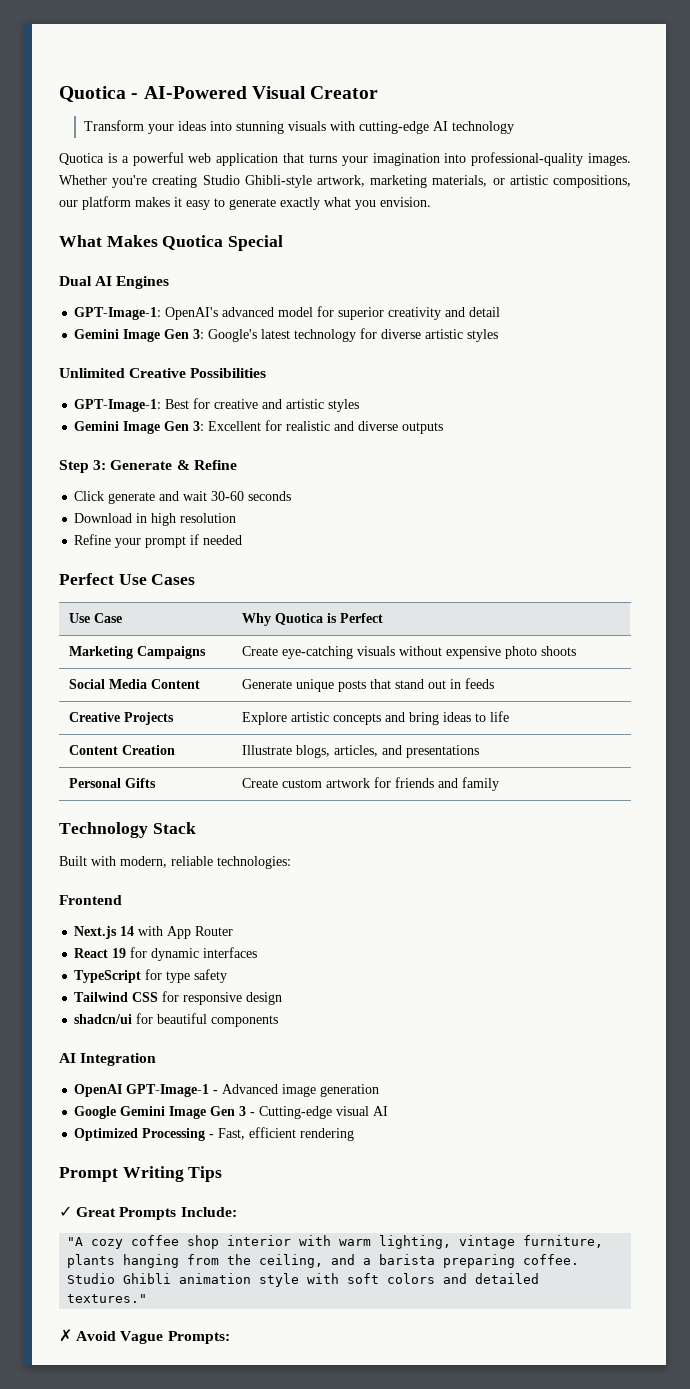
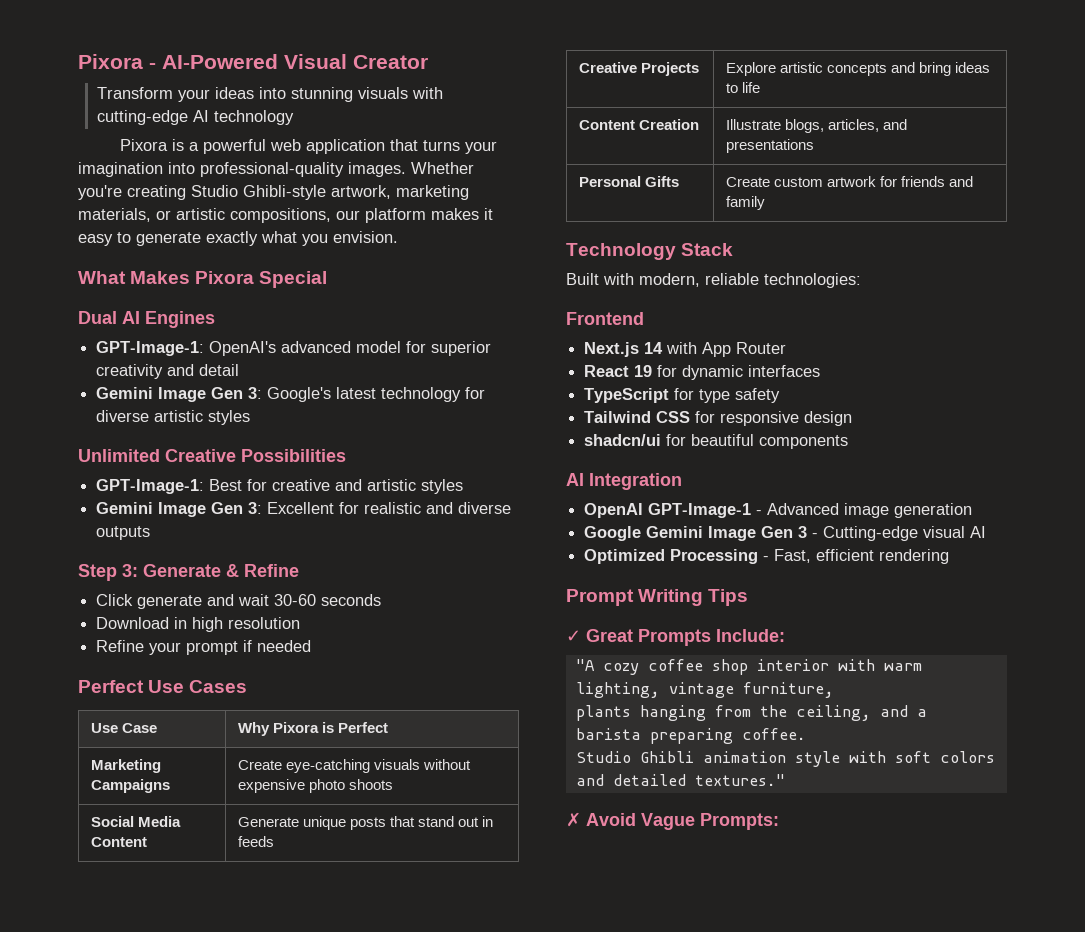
- Quotica - AI-Powered Visual Creator
+ Pixora - AI-Powered Visual Creator
- Quotica is a powerful web application that turns your imagination into professional-quality images.
+ Pixora is a powerful web application that turns your imagination into professional-quality images.
- What Makes Quotica Special
+ What Makes Pixora Special
- Use Case | Why Quotica is Perfect
+ Use Case | Why Pixora is Perfect

